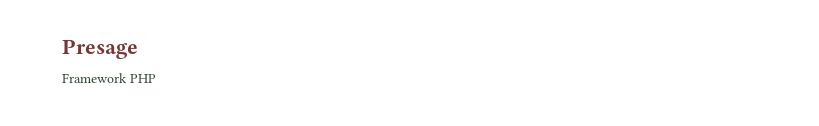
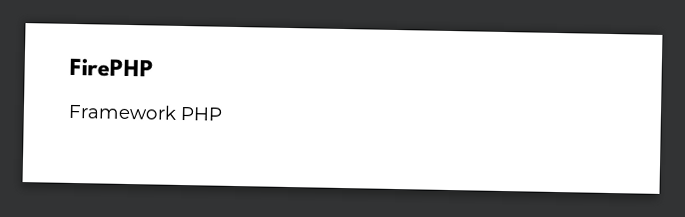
- Presage
+ FirePHP

